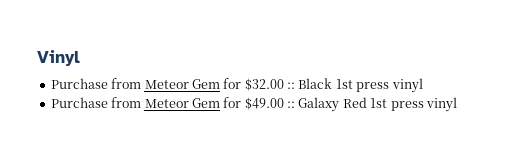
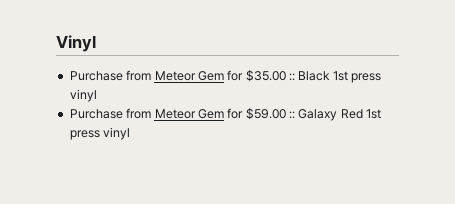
- Purchase from Meteor Gem for $32.00 :: Black 1st press vinyl
+ Purchase from Meteor Gem for $35.00 :: Black 1st press vinyl
- Purchase from Meteor Gem for $49.00 :: Galaxy Red 1st press vinyl
+ Purchase from Meteor Gem for $59.00 :: Galaxy Red 1st press vinyl

